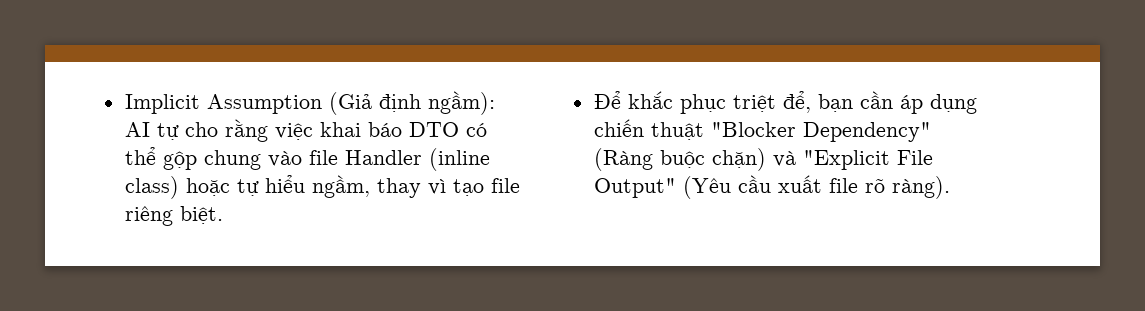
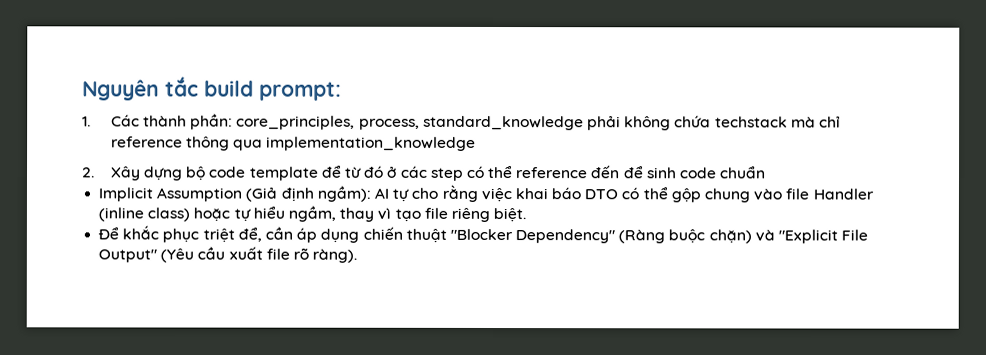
+ Nguyên tắc build prompt:
+ 1. Các thành phần: core_principles, process, standard_knowledge phải không chứa techstack mà chỉ reference thông qua implementation_knowledge
+ 2. Xây dựng bộ code template để từ đó ở các step có thể reference đến để sinh code chuẩn
- Để khắc phục triệt để, bạn cần áp dụng chiến thuật "Blocker Dependency" (Ràng buộc chặn) và "Explicit File Output" (Yêu cầu xuất file rõ ràng).
+ Để khắc phục triệt để, cần áp dụng chiến thuật "Blocker Dependency" (Ràng buộc chặn) và "Explicit File Output" (Yêu cầu xuất file rõ ràng).

